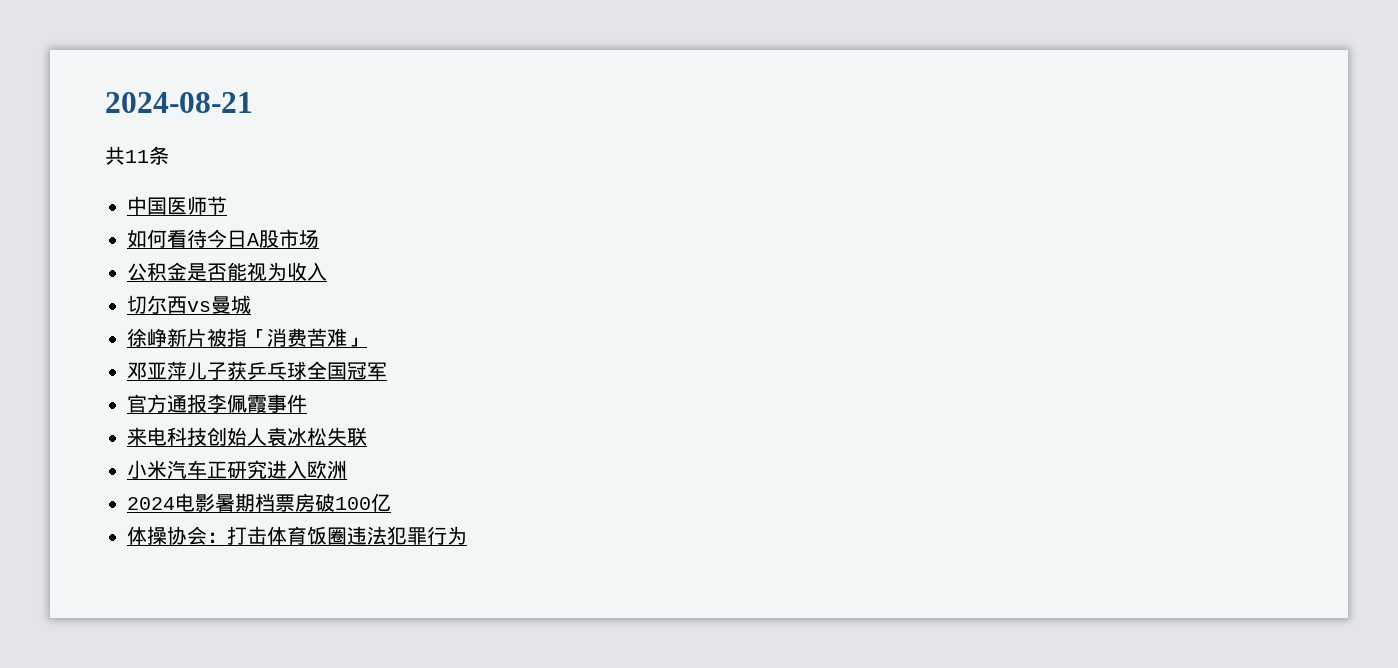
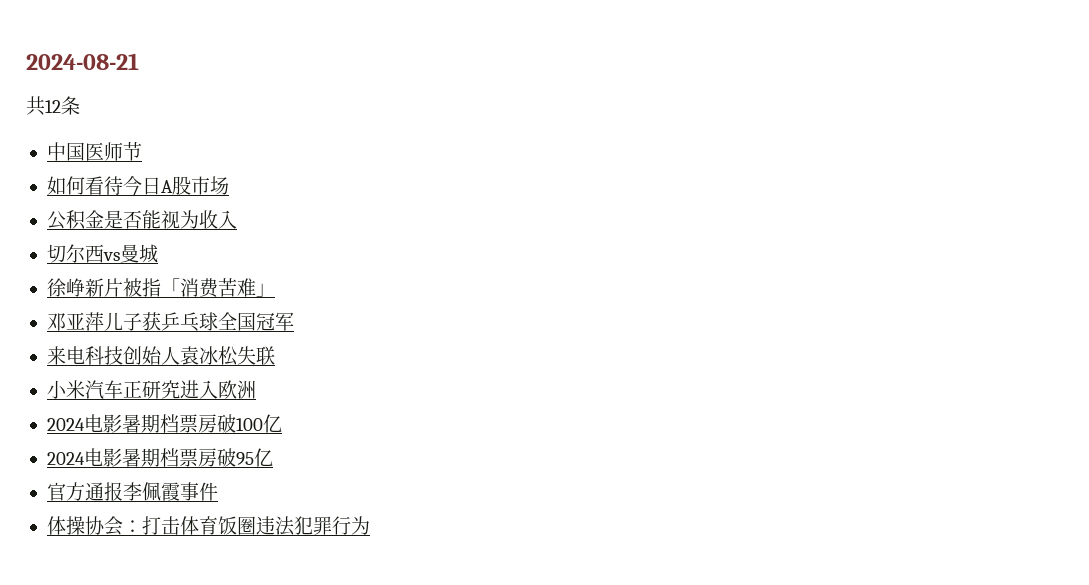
- 共11条
+ 共12条
- 官方通报李佩霞事件
+ 2024电影暑期档票房破95亿
+ 官方通报李佩霞事件

